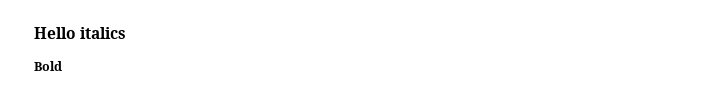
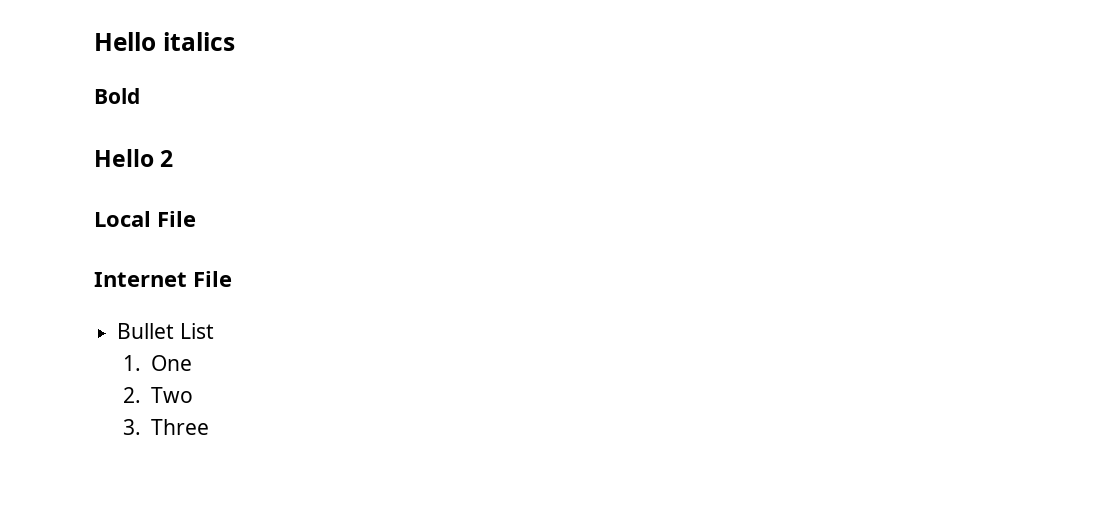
+ Hello 2
+ Local File
+ Internet File
+ Bullet List
+ 1. One
+ 2. Two
+ 3. Three

